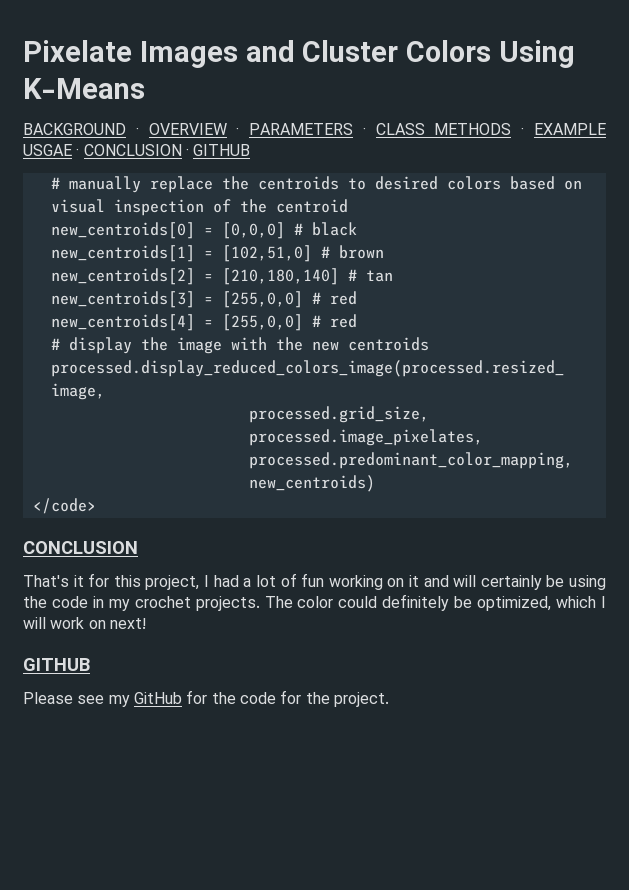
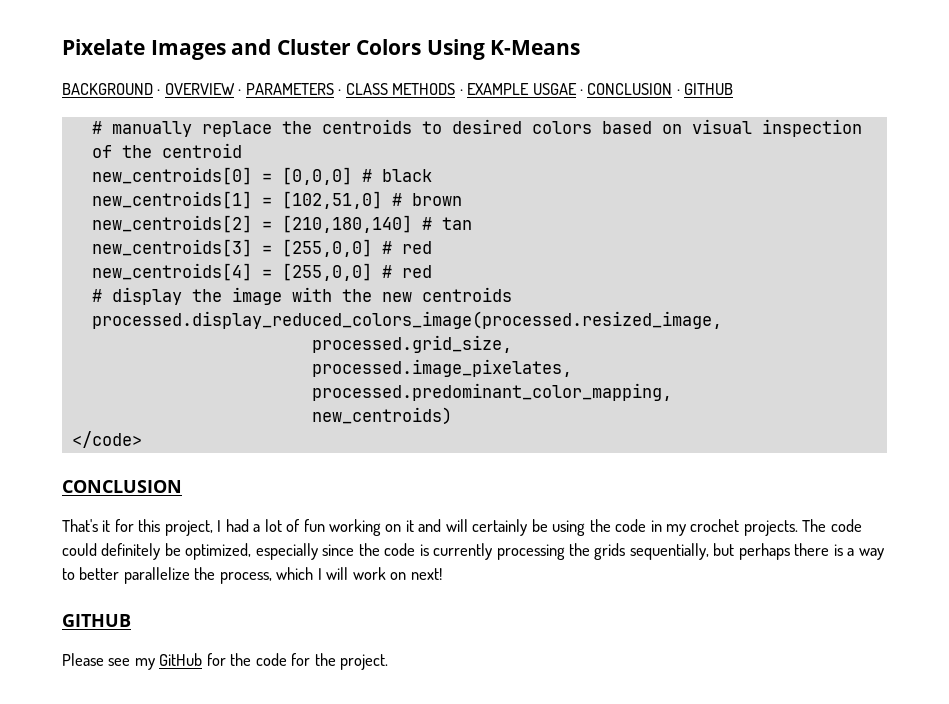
- The color could definitely be optimized, which I will work on next!
+ The code could definitely be optimized, especially since the code is currently processing the grids sequentially, but perhaps there is a way to better parallelize the process, which I will work on next!

